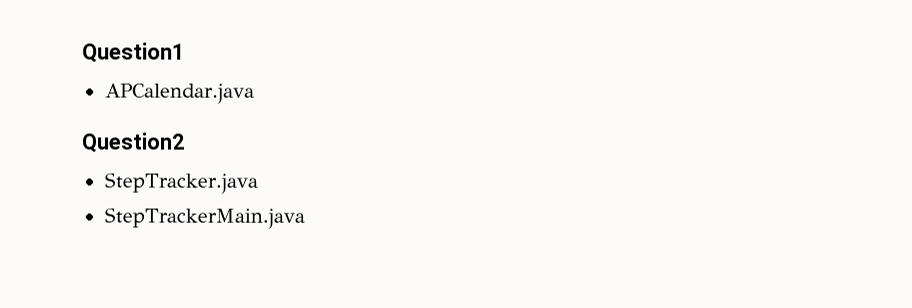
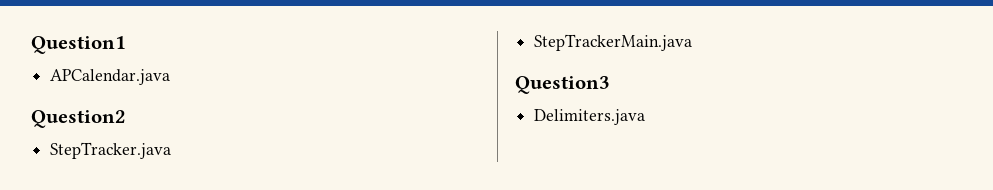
+ Question3
+ Delimiters.java

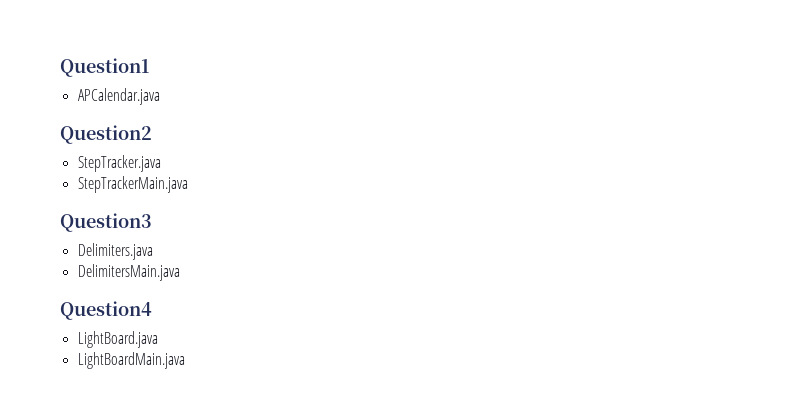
+ DelimitersMain.java
+ Question4
+ LightBoard.java
+ LightBoardMain.java

